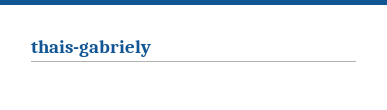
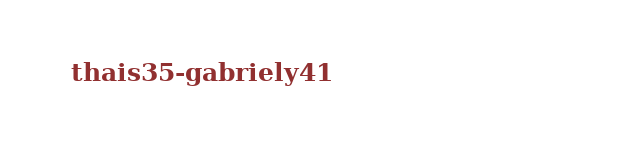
- thais-gabriely
+ thais35-gabriely41

